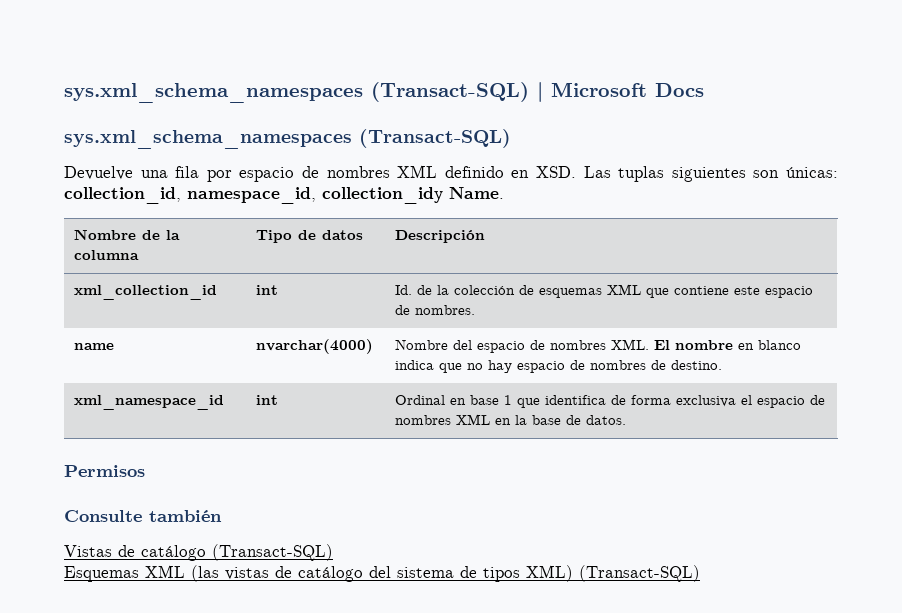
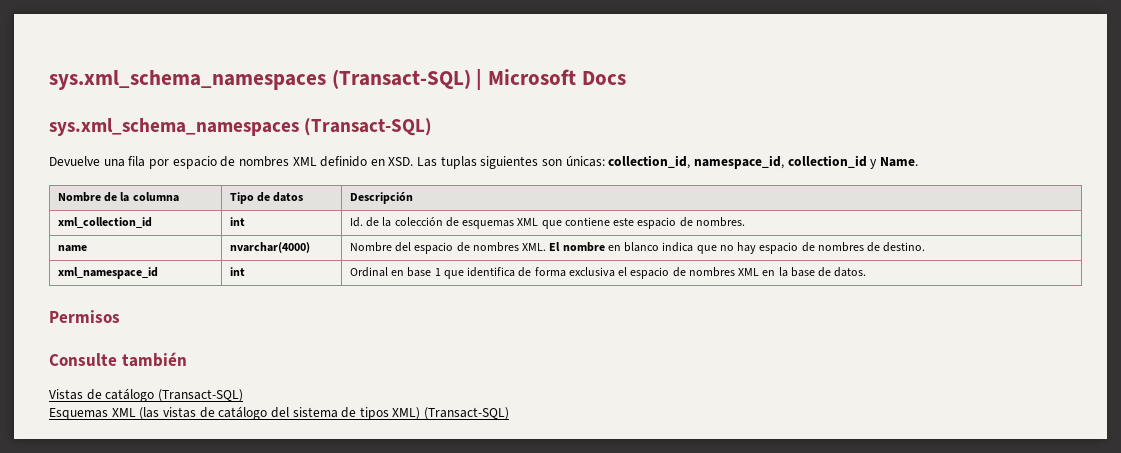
- Devuelve una fila por espacio de nombres XML definido en XSD. Las tuplas siguientes son únicas: collection_id, namespace_id, collection_idy Name.
+ Devuelve una fila por espacio de nombres XML definido en XSD. Las tuplas siguientes son únicas: collection_id, namespace_id, collection_id y Name.

